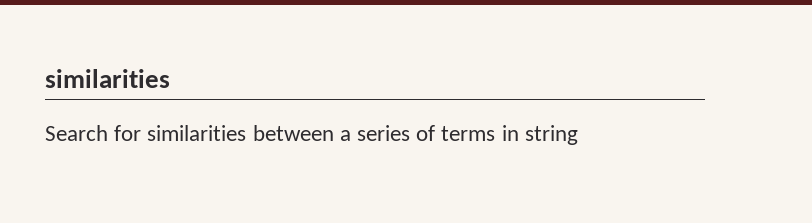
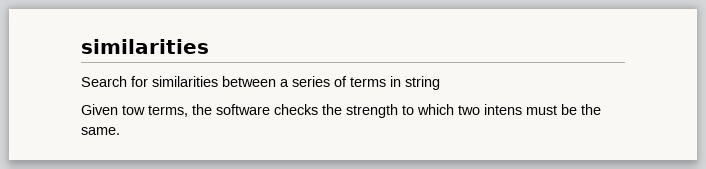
+ Given tow terms, the software checks the strength to which two intens must be the same.

